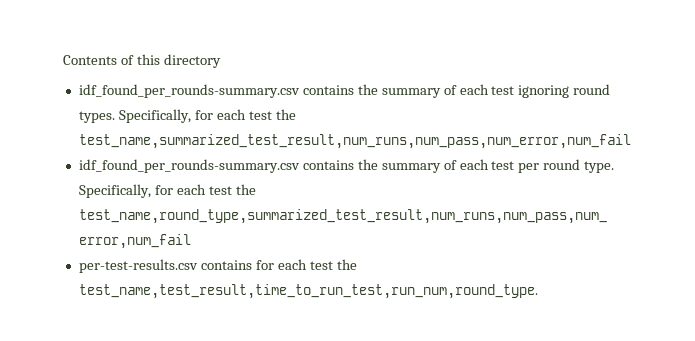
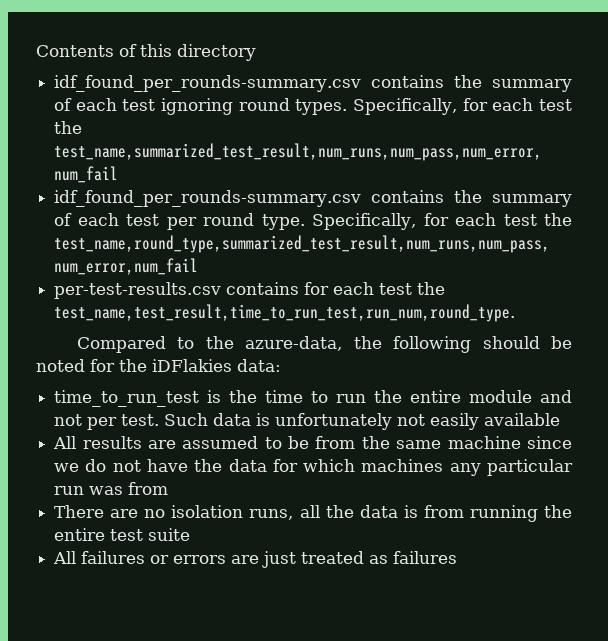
+ Compared to the azure-data, the following should be noted for the iDFlakies data:
+ time_to_run_test is the time to run the entire module and not per test. Such data is unfortunately not easily available
+ All results are assumed to be from the same machine since we do not have the data for which machines any particular run was from
+ There are no isolation runs, all the data is from running the entire test suite
+ All failures or errors are just treated as failures

